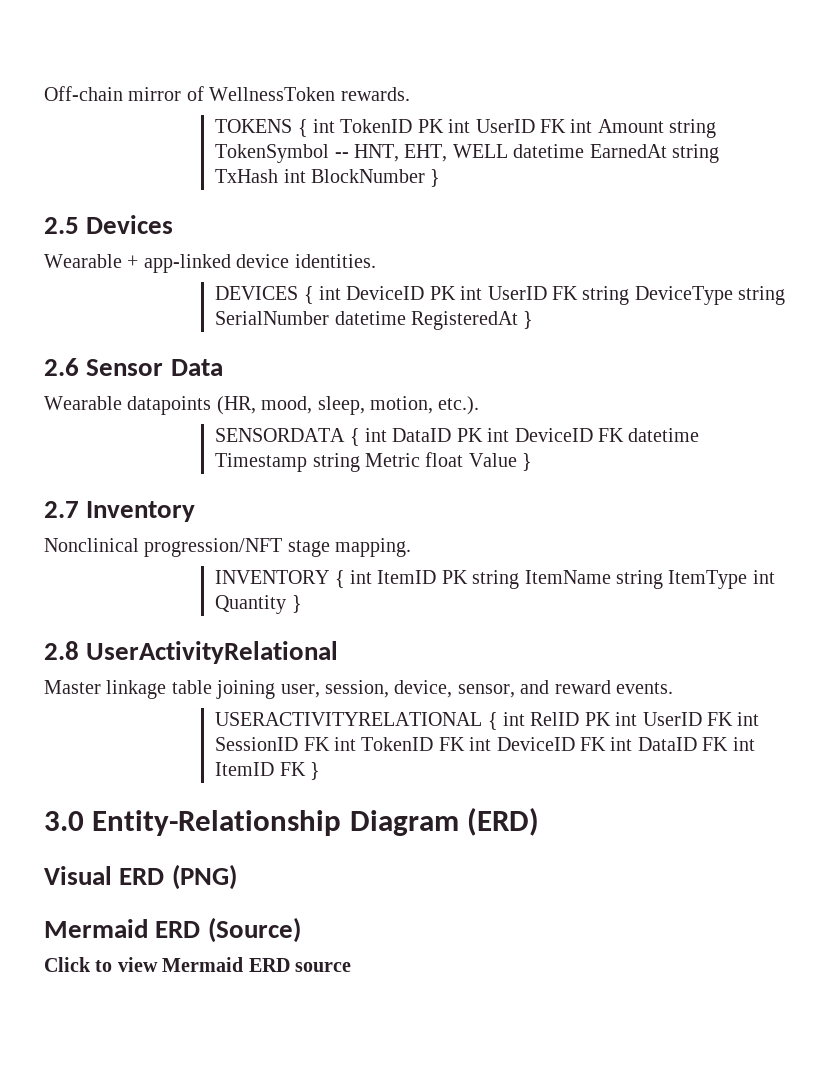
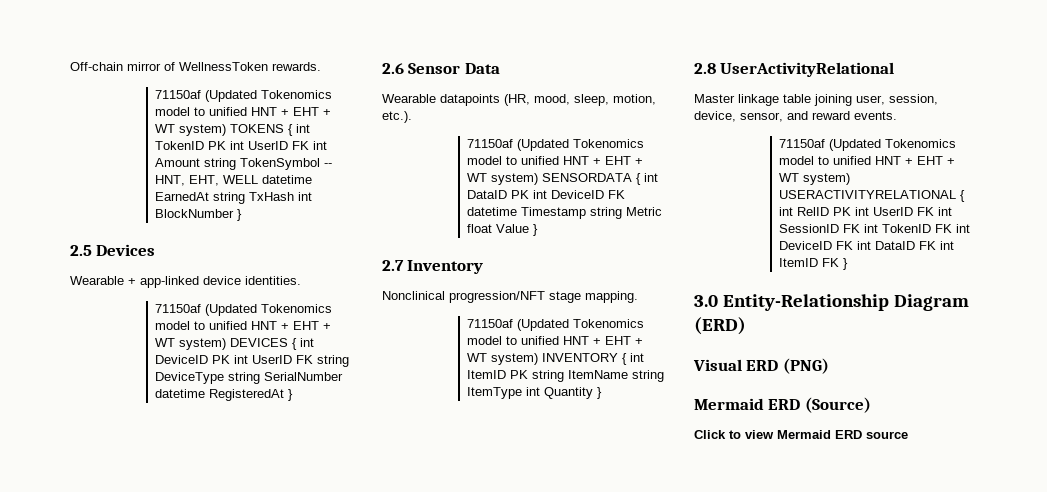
- TOKENS { int TokenID PK int UserID FK int Amount string TokenSymbol -- HNT, EHT, WELL datetime EarnedAt string TxHash int BlockNumber }
+ 71150af (Updated Tokenomics model to unified HNT + EHT + WT system) TOKENS { int TokenID PK int UserID FK int Amount string TokenSymbol -- HNT, EHT, WELL datetime EarnedAt string TxHash int BlockNumber }
- DEVICES { int DeviceID PK int UserID FK string DeviceType string SerialNumber datetime RegisteredAt }
+ 71150af (Updated Tokenomics model to unified HNT + EHT + WT system) DEVICES { int DeviceID PK int UserID FK string DeviceType string SerialNumber datetime RegisteredAt }
- SENSORDATA { int DataID PK int DeviceID FK datetime Timestamp string Metric float Value }
+ 71150af (Updated Tokenomics model to unified HNT + EHT + WT system) SENSORDATA { int DataID PK int DeviceID FK datetime Timestamp string Metric float Value }
- INVENTORY { int ItemID PK string ItemName string ItemType int Quantity }
+ 71150af (Updated Tokenomics model to unified HNT + EHT + WT system) INVENTORY { int ItemID PK string ItemName string ItemType int Quantity }
- USERACTIVITYRELATIONAL { int RelID PK int UserID FK int SessionID FK int TokenID FK int DeviceID FK int DataID FK int ItemID FK }
+ 71150af (Updated Tokenomics model to unified HNT + EHT + WT system) USERACTIVITYRELATIONAL { int RelID PK int UserID FK int SessionID FK int TokenID FK int DeviceID FK int DataID FK int ItemID FK }

